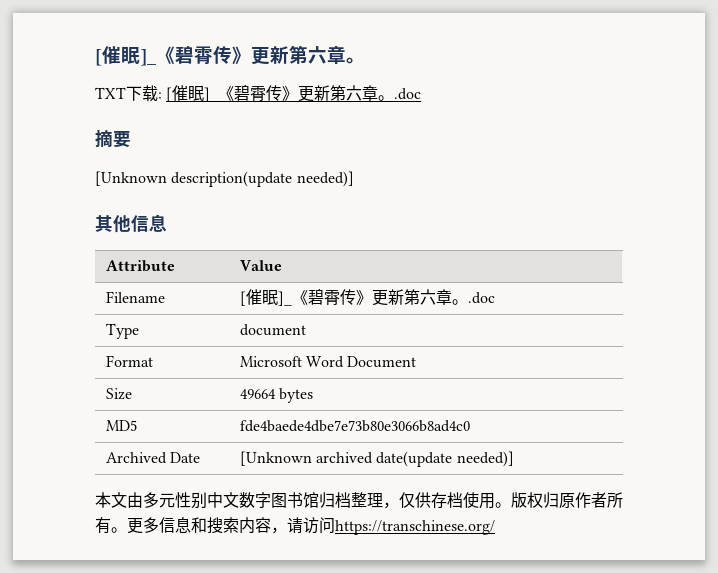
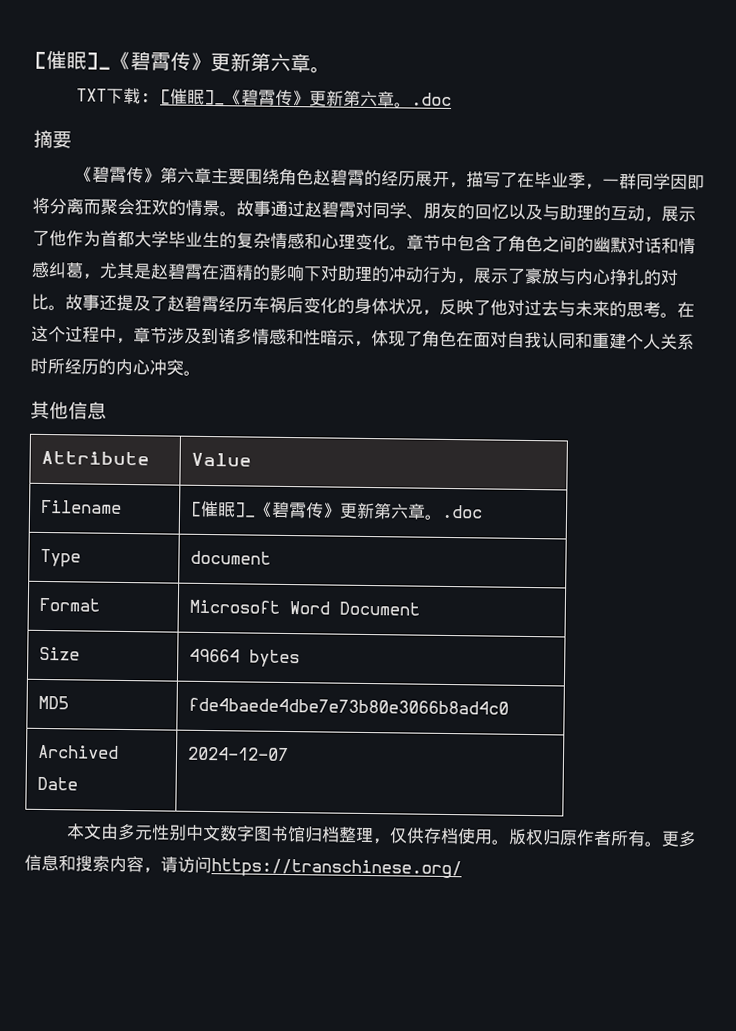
- [Unknown description(update needed)]
+ 《碧霄传》第六章主要围绕角色赵碧霄的经历展开，描写了在毕业季，一群同学因即将分离而聚会狂欢的情景。故事通过赵碧霄对同学、朋友的回忆以及与助理的互动，展示了他作为首都大学毕业生的复杂情感和心理变化。章节中包含了角色之间的幽默对话和情感纠葛，尤其是赵碧霄在酒精的影响下对助理的冲动行为，展示了豪放与内心挣扎的对比。故事还提及了赵碧霄经历车祸后变化的身体状况，反映了他对过去与未来的思考。在这个过程中，章节涉及到诸多情感和性暗示，体现了角色在面对自我认同和重建个人关系时所经历的内心冲突。
- Archived Date | [Unknown archived date(update needed)]
+ Archived Date | 2024-12-07

